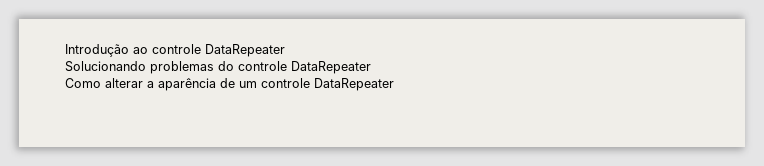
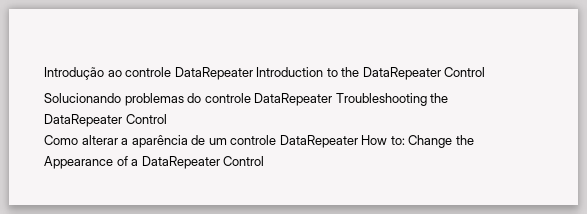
- Introdução ao controle DataRepeater
+ Introdução ao controle DataRepeater Introduction to the DataRepeater Control
- Solucionando problemas do controle DataRepeater
+ Solucionando problemas do controle DataRepeater Troubleshooting the DataRepeater Control
- Como alterar a aparência de um controle DataRepeater
+ Como alterar a aparência de um controle DataRepeater How to: Change the Appearance of a DataRepeater Control

